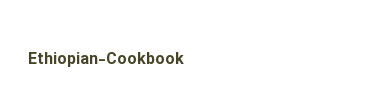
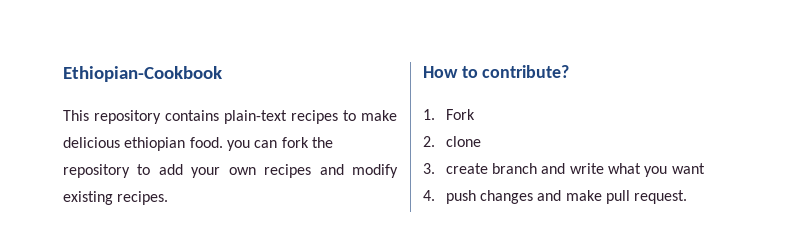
+ This repository contains plain-text recipes to make delicious ethiopian food. you can fork the repository to add your own recipes and modify existing recipes.
+ How to contribute?
+ 1. Fork
+ 2. clone
+ 3. create branch and write what you want
+ 4. push changes and make pull request.

